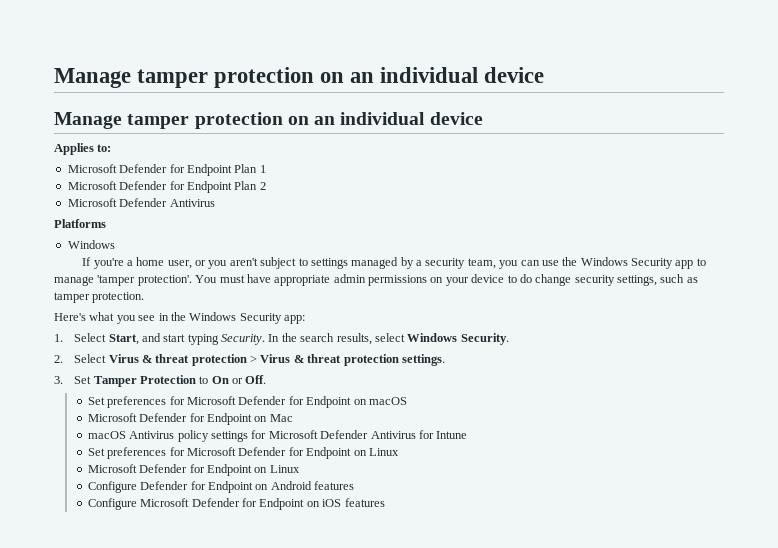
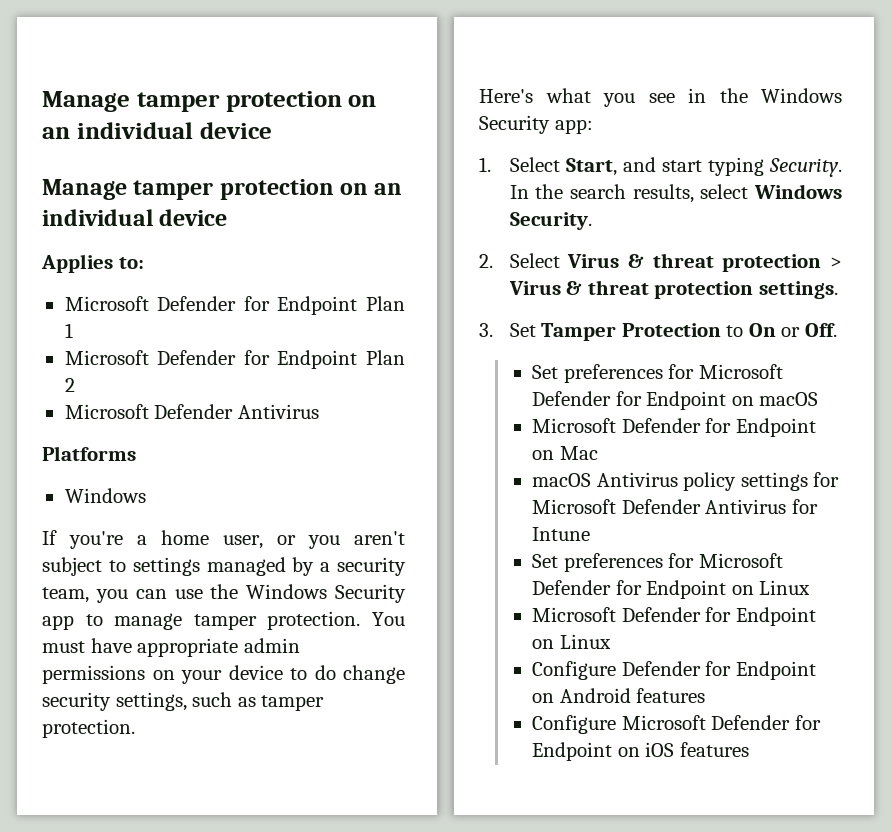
- If you're a home user, or you aren't subject to settings managed by a security team, you can use the Windows Security app to manage 'tamper protection'.
+ If you're a home user, or you aren't subject to settings managed by a security team, you can use the Windows Security app to manage tamper protection.

